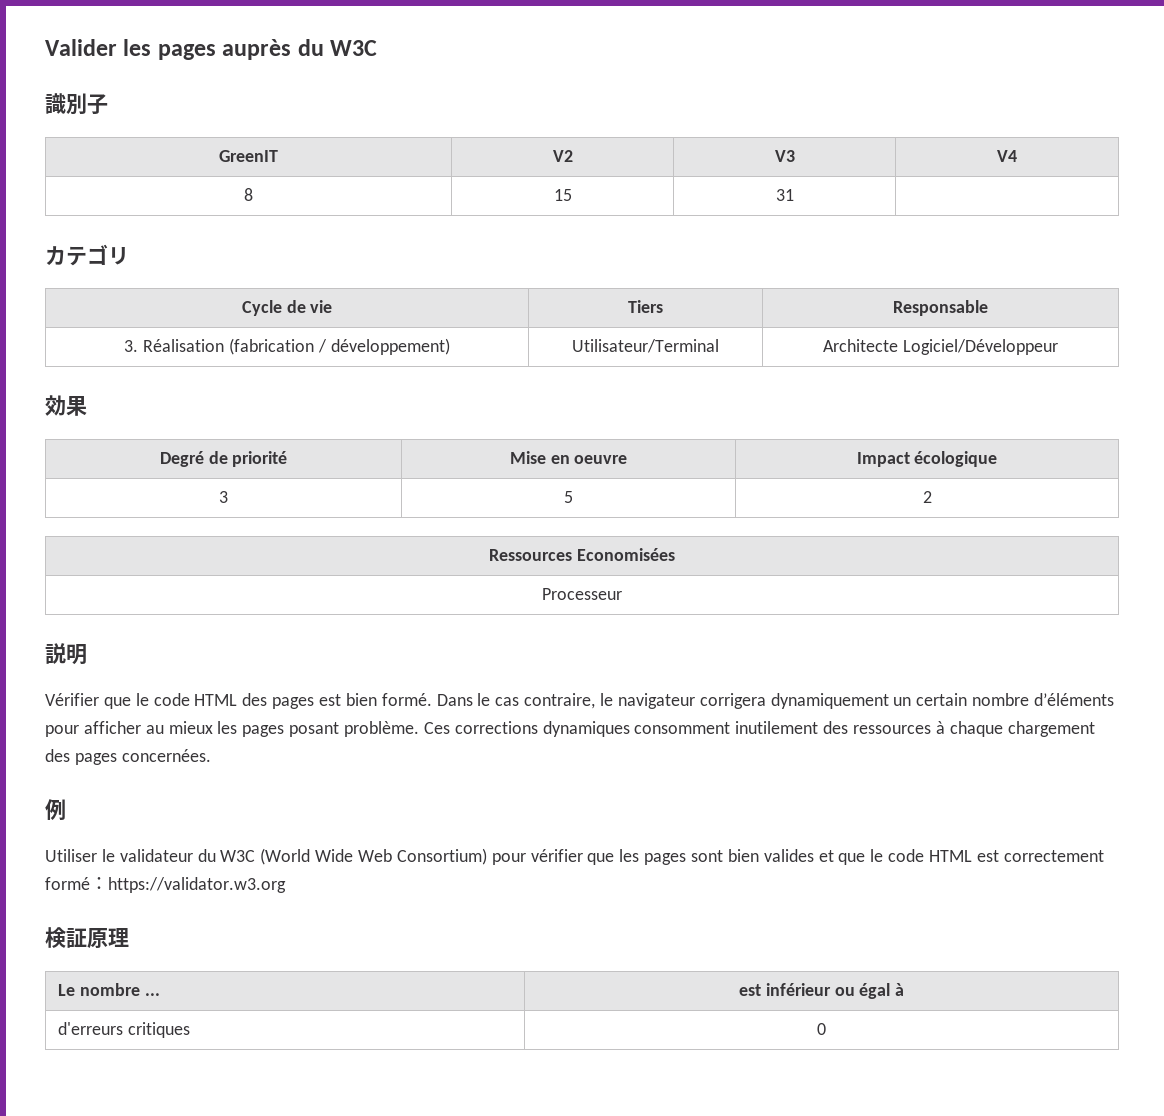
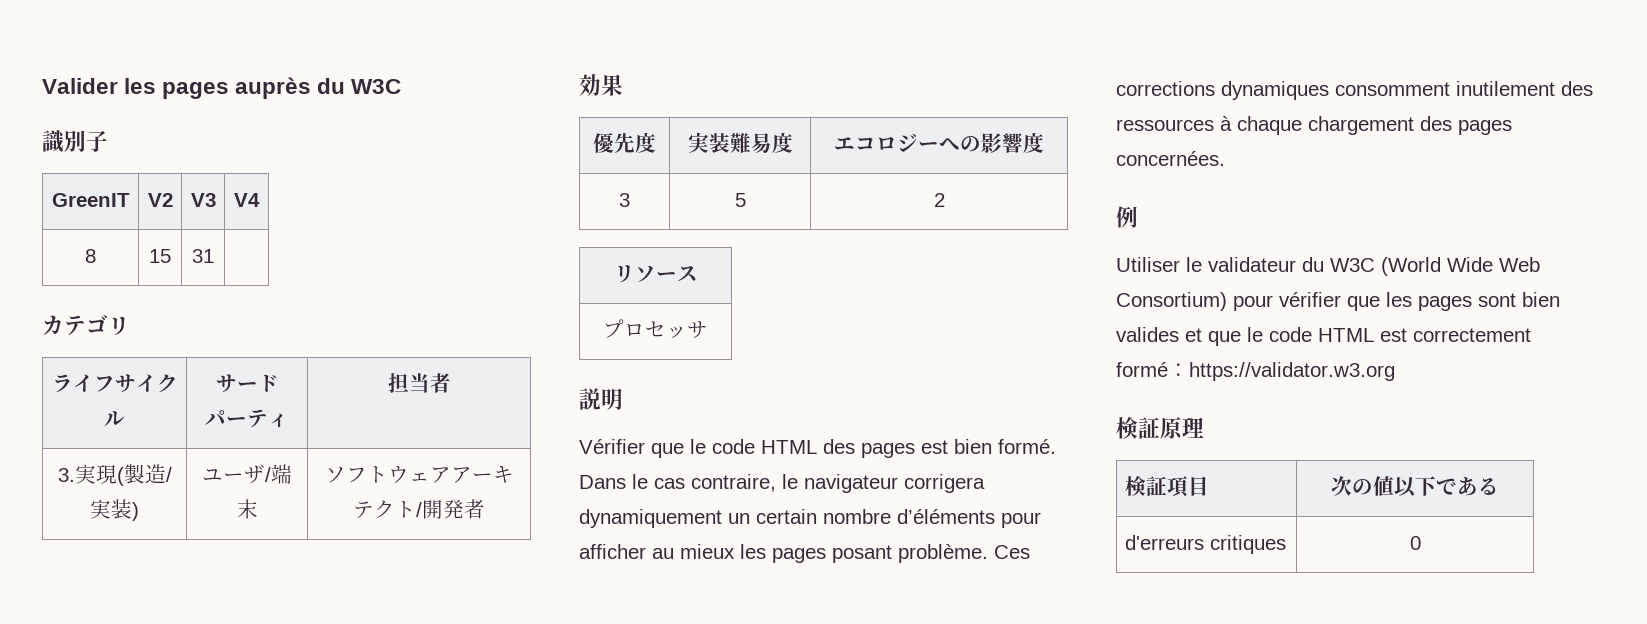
- Cycle de vie | Tiers | Responsable
- 3. Réalisation (fabrication / développement) | Utilisateur/Terminal | Architecte Logiciel/Développeur
+ ライフサイクル | サードパーティ | 担当者
+ 3.実現(製造/実装) | ユーザ/端末 | ソフトウェアアーキテクト/開発者
  効果
- Degré de priorité | Mise en oeuvre | Impact écologique
+ 優先度 | 実装難易度 | エコロジーへの影響度
- Ressources Economisées
- Processeur
+ リソース
+ プロセッサ
- Le nombre ... | est inférieur ou égal à
+ 検証項目 | 次の値以下である

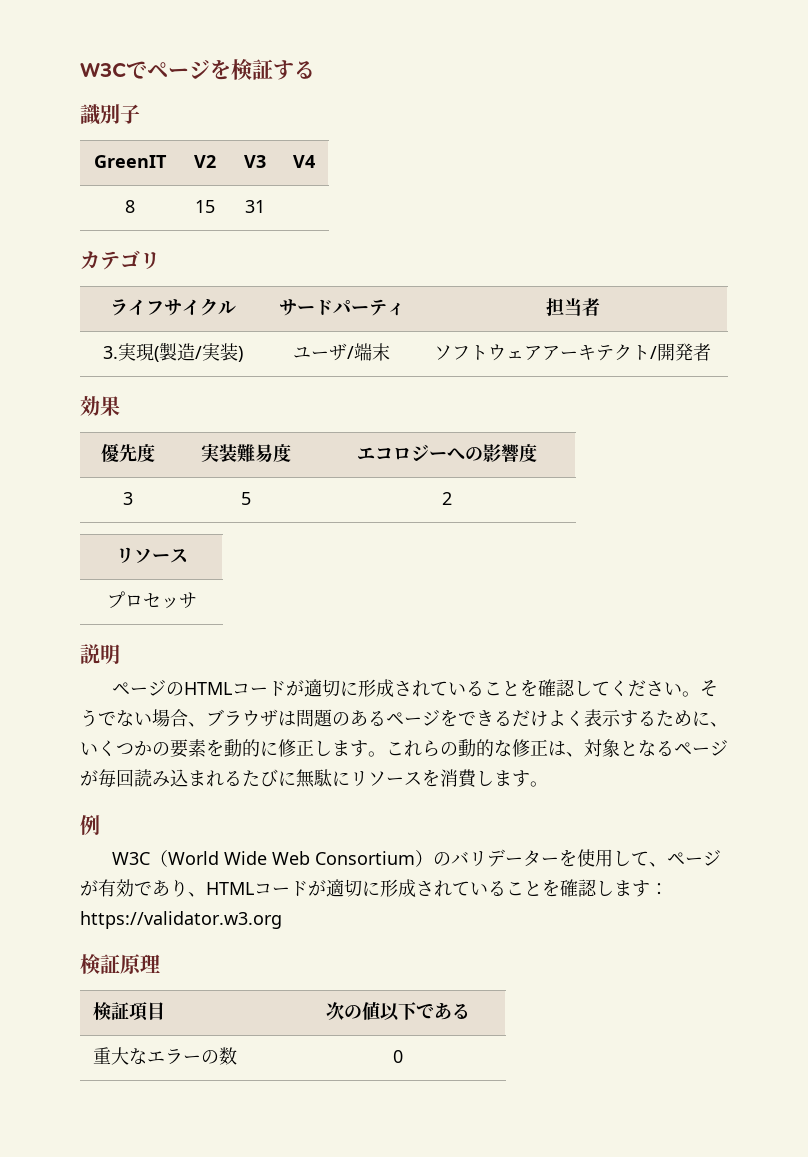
- Valider les pages auprès du W3C
+ W3Cでページを検証する
- Vérifier que le code HTML des pages est bien formé. Dans le cas contraire, le navigateur corrigera dynamiquement un certain nombre d’éléments pour afficher au mieux les pages posant problème. Ces corrections dynamiques consomment inutilement des ressources à chaque chargement des pages concernées.
+ ページのHTMLコードが適切に形成されていることを確認してください。そうでない場合、ブラウザは問題のあるページをできるだけよく表示するために、いくつかの要素を動的に修正します。これらの動的な修正は、対象となるページが毎回読み込まれるたびに無駄にリソースを消費します。
  例
- Utiliser le validateur du W3C (World Wide Web Consortium) pour vérifier que les pages sont bien valides et que le code HTML est correctement formé：https://validator.w3.org
+ W3C（World Wide Web Consortium）のバリデーターを使用して、ページが有効であり、HTMLコードが適切に形成されていることを確認します：https://validator.w3.org
- d'erreurs critiques | 0
+ 重大なエラーの数 | 0

